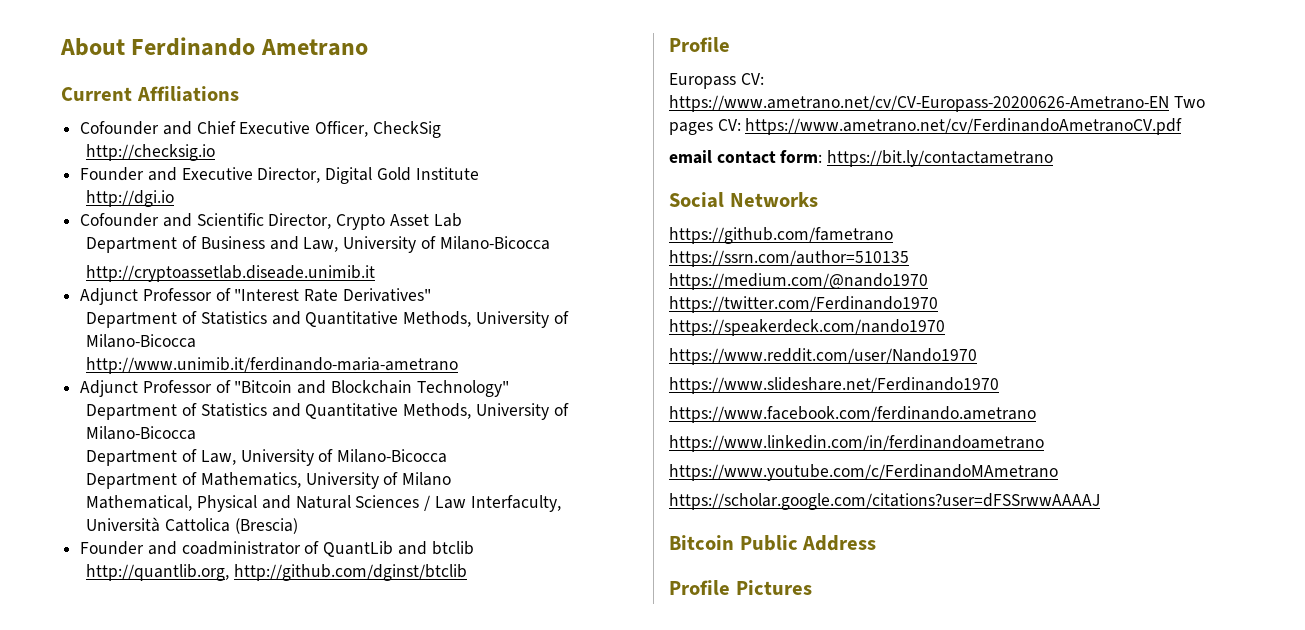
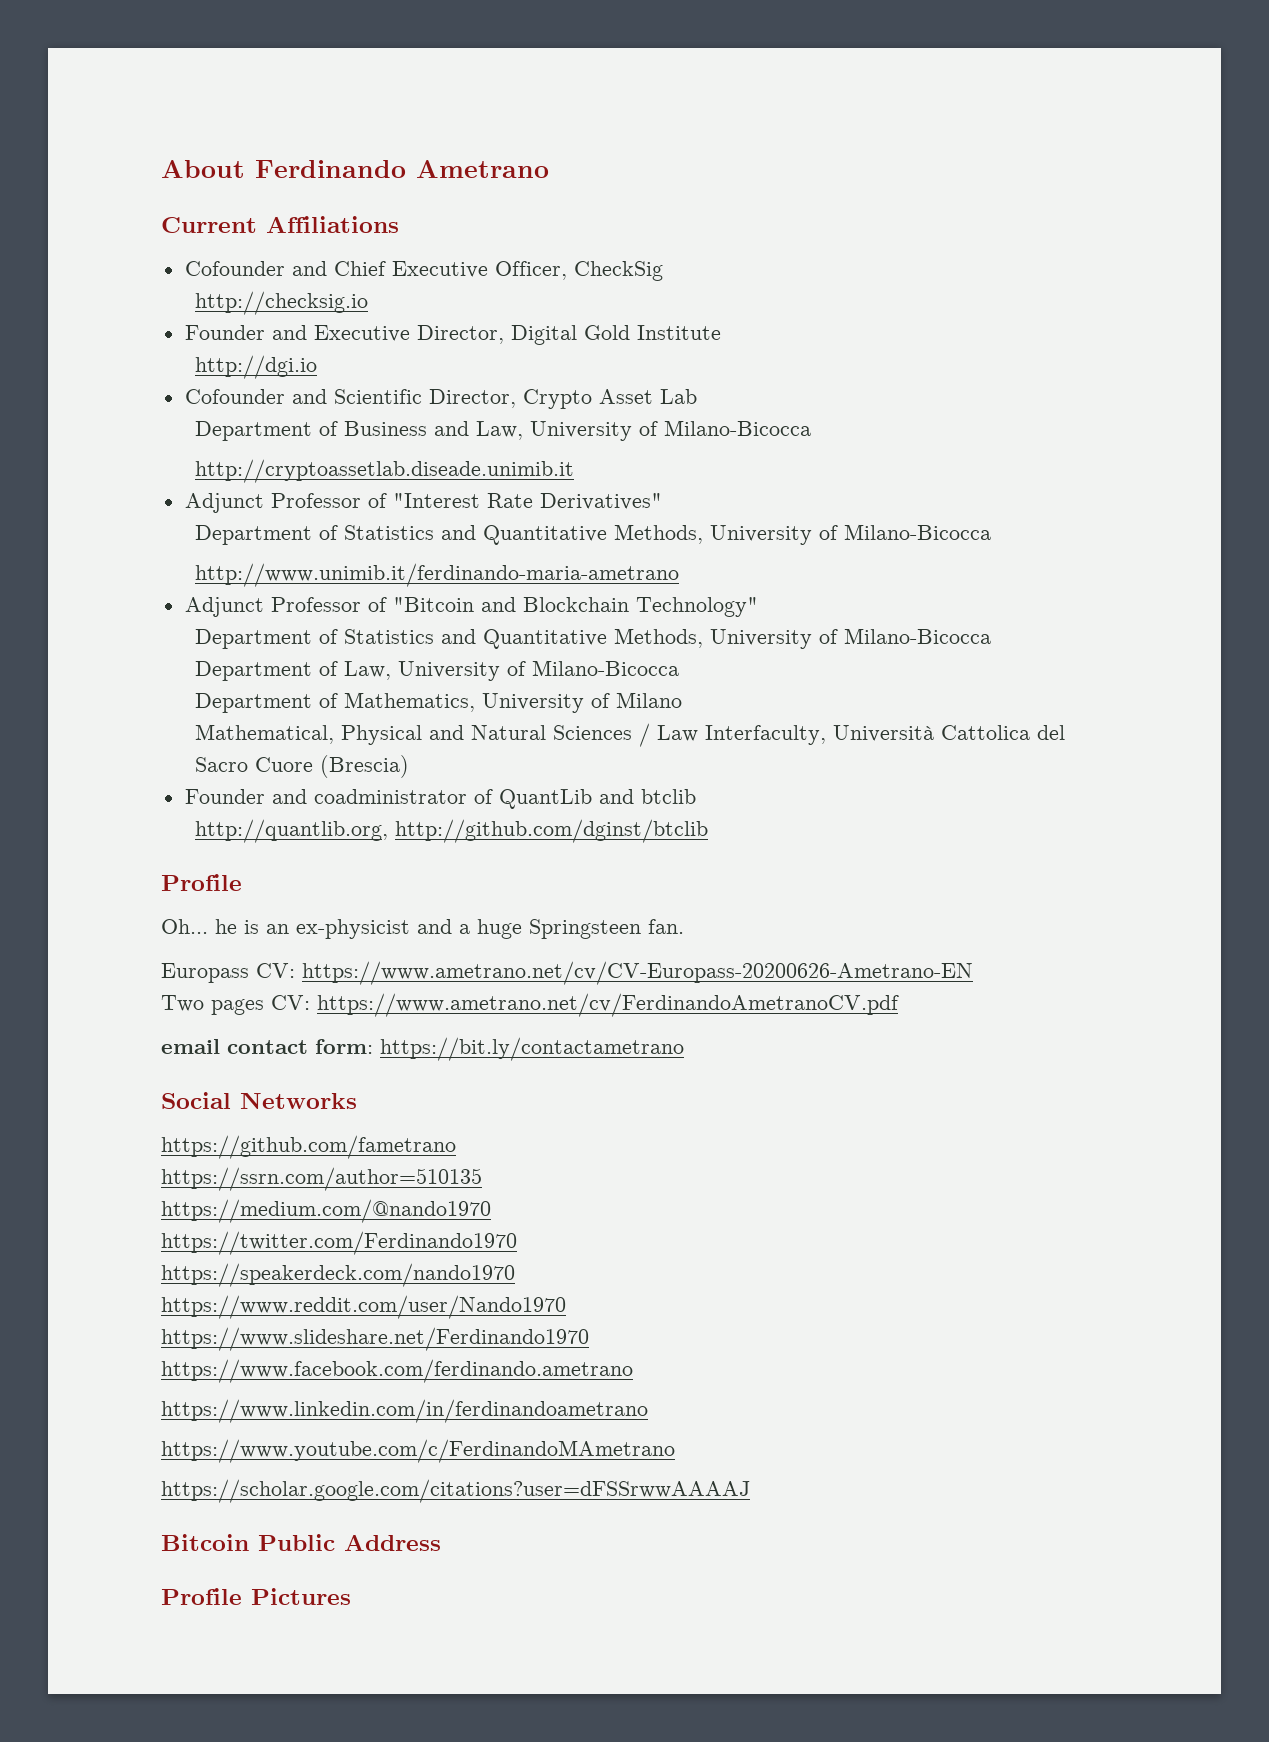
- Mathematical, Physical and Natural Sciences / Law Interfaculty, Università Cattolica (Brescia)
+ Mathematical, Physical and Natural Sciences / Law Interfaculty, Università Cattolica del Sacro Cuore (Brescia)
+ Oh... he is an ex-physicist and a huge Springsteen fan.
- Europass CV: https://www.ametrano.net/cv/CV-Europass-20200626-Ametrano-EN Two pages CV: https://www.ametrano.net/cv/FerdinandoAmetranoCV.pdf
+ Europass CV: https://www.ametrano.net/cv/CV-Europass-20200626-Ametrano-EN
+ Two pages CV: https://www.ametrano.net/cv/FerdinandoAmetranoCV.pdf

